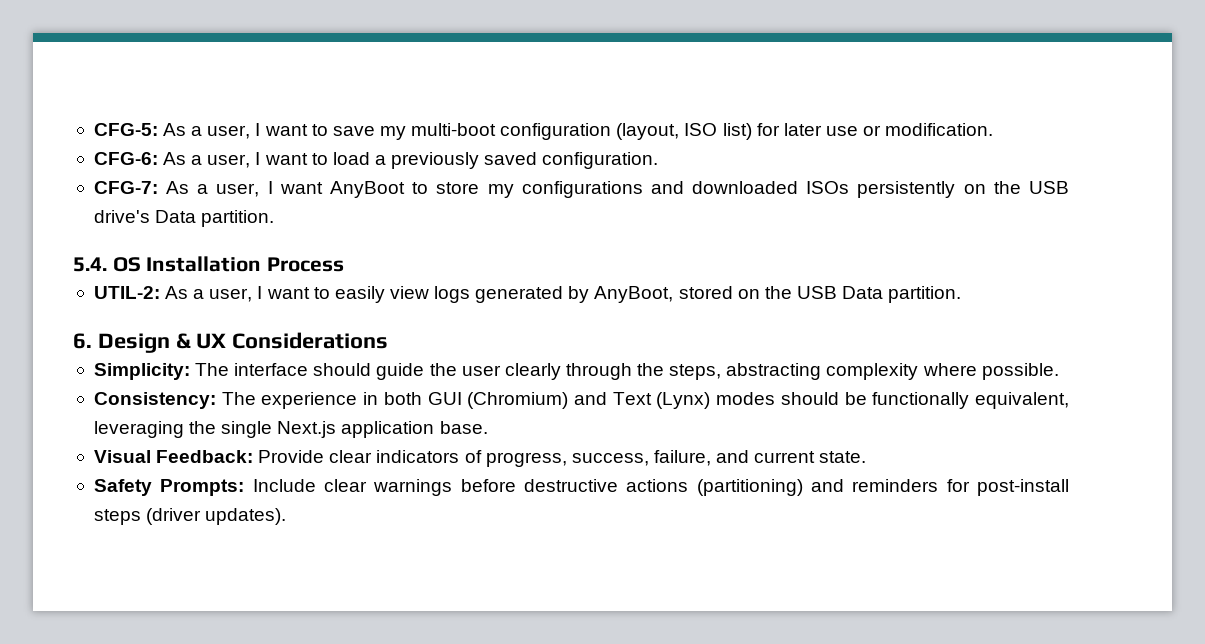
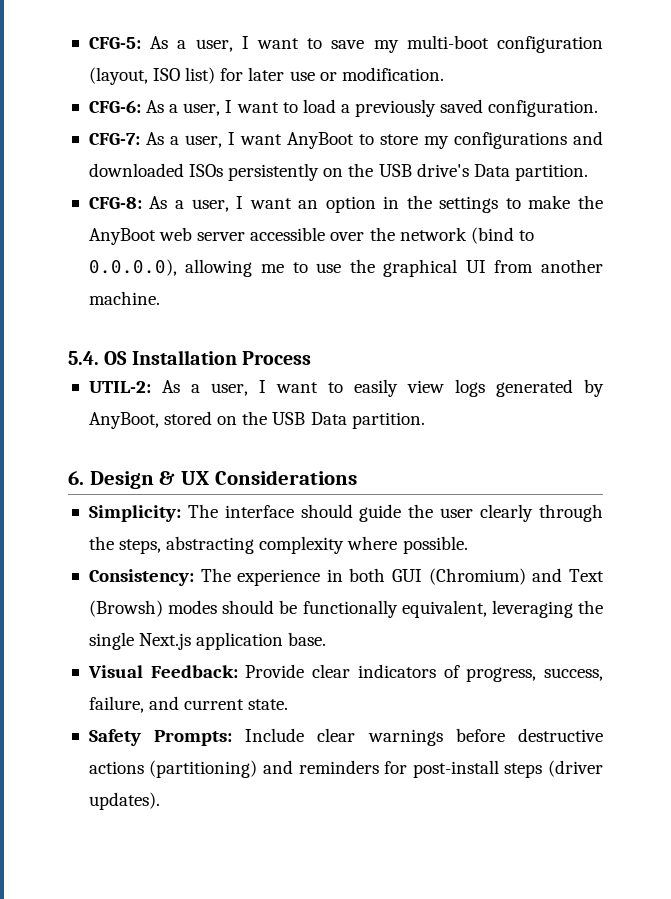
+ CFG-8: As a user, I want an option in the settings to make the AnyBoot web server accessible over the network (bind to 0.0.0.0), allowing me to use the graphical UI from another machine.
- Consistency: The experience in both GUI (Chromium) and Text (Lynx) modes should be functionally equivalent, leveraging the single Next.js application base.
+ Consistency: The experience in both GUI (Chromium) and Text (Browsh) modes should be functionally equivalent, leveraging the single Next.js application base.

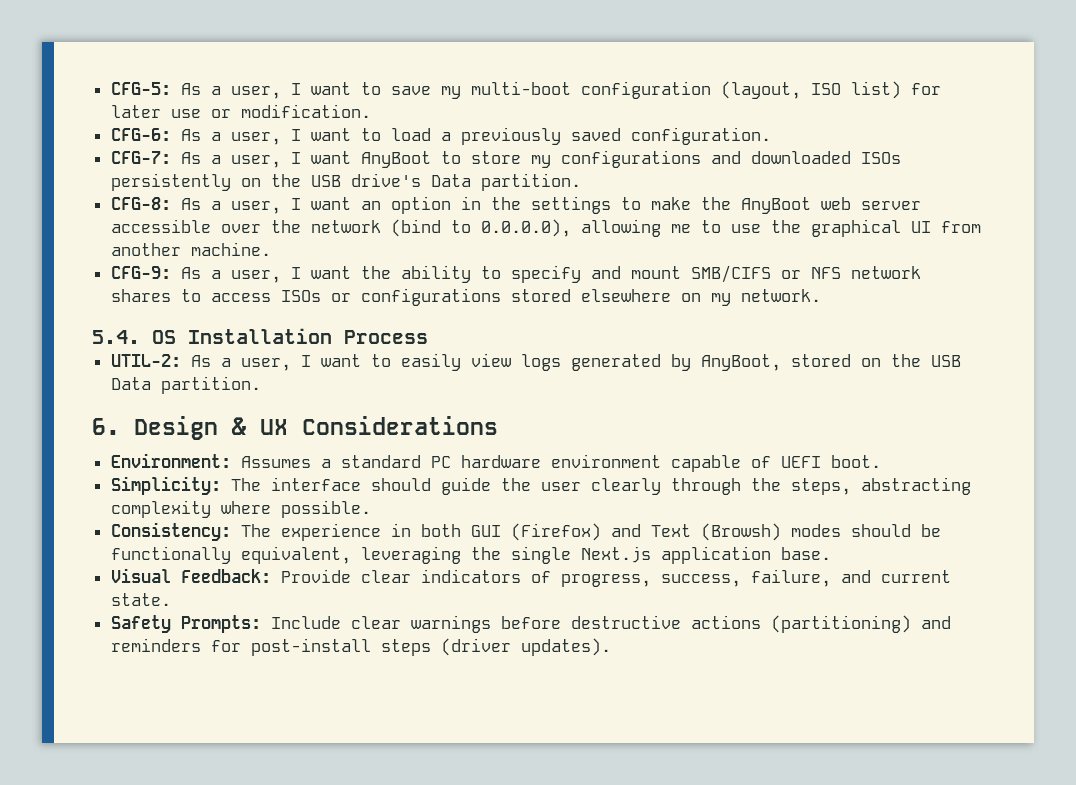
+ CFG-9: As a user, I want the ability to specify and mount SMB/CIFS or NFS network shares to access ISOs or configurations stored elsewhere on my network.
+ Environment: Assumes a standard PC hardware environment capable of UEFI boot.
- Consistency: The experience in both GUI (Chromium) and Text (Browsh) modes should be functionally equivalent, leveraging the single Next.js application base.
+ Consistency: The experience in both GUI (Firefox) and Text (Browsh) modes should be functionally equivalent, leveraging the single Next.js application base.

